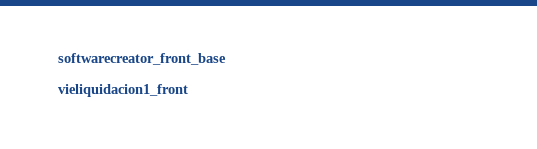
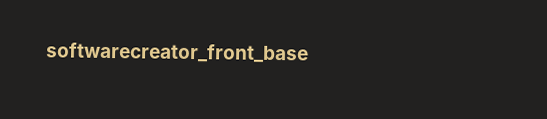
- vieliquidacion1_front

